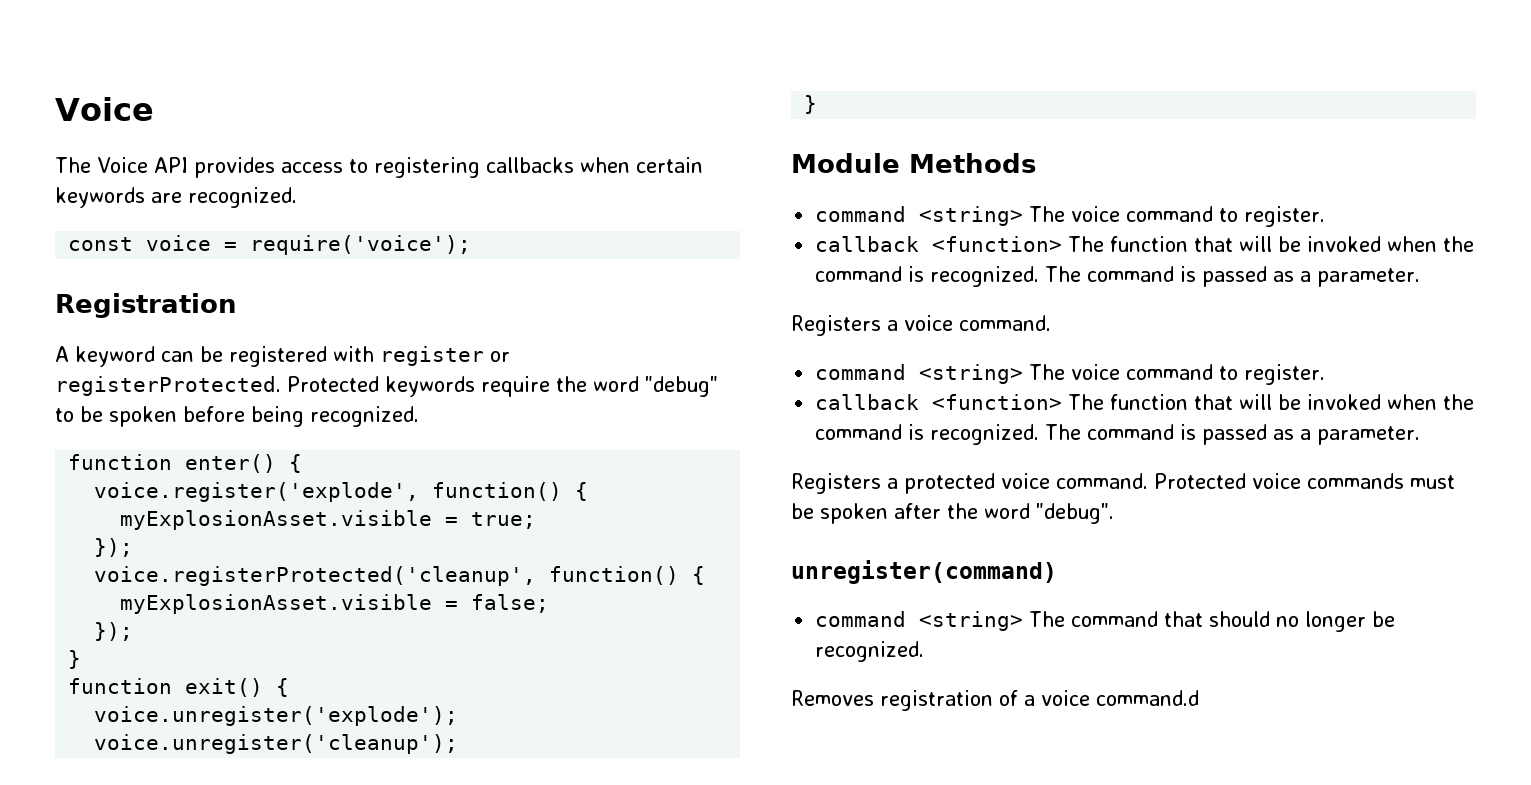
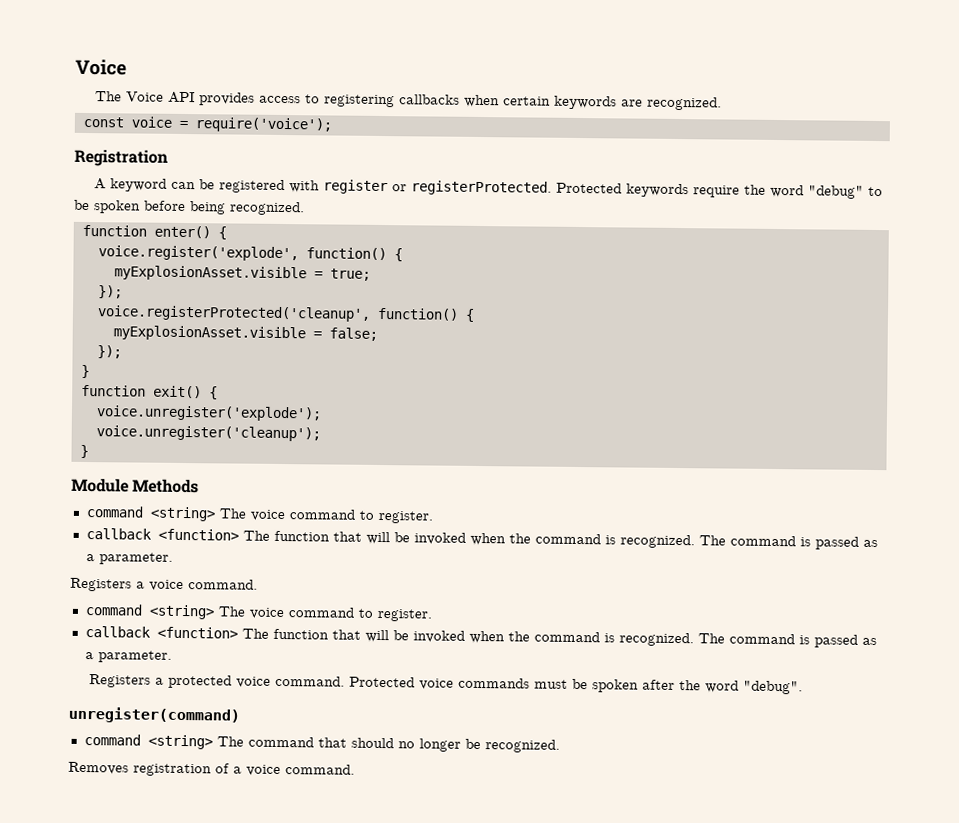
- Removes registration of a voice command.d
+ Removes registration of a voice command.

